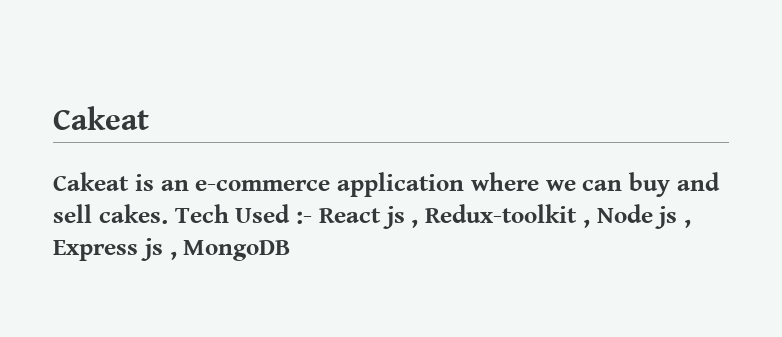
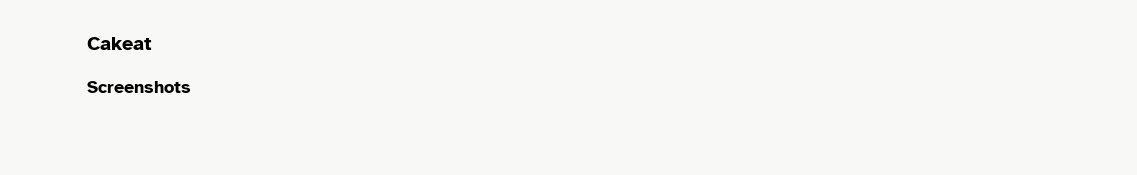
- Cakeat is an e-commerce application where we can buy and sell cakes. Tech Used :- React js , Redux-toolkit , Node js , Express js , MongoDB
+ Screenshots

